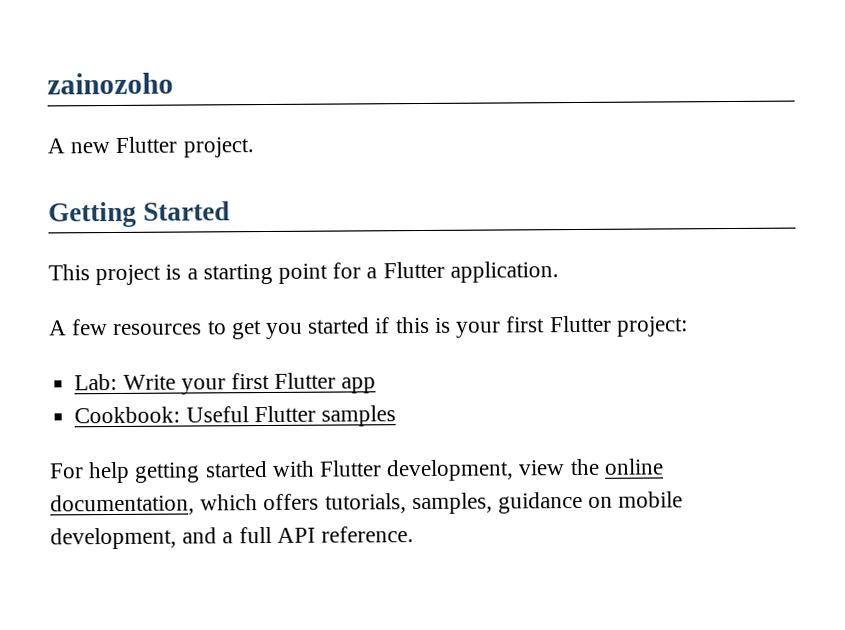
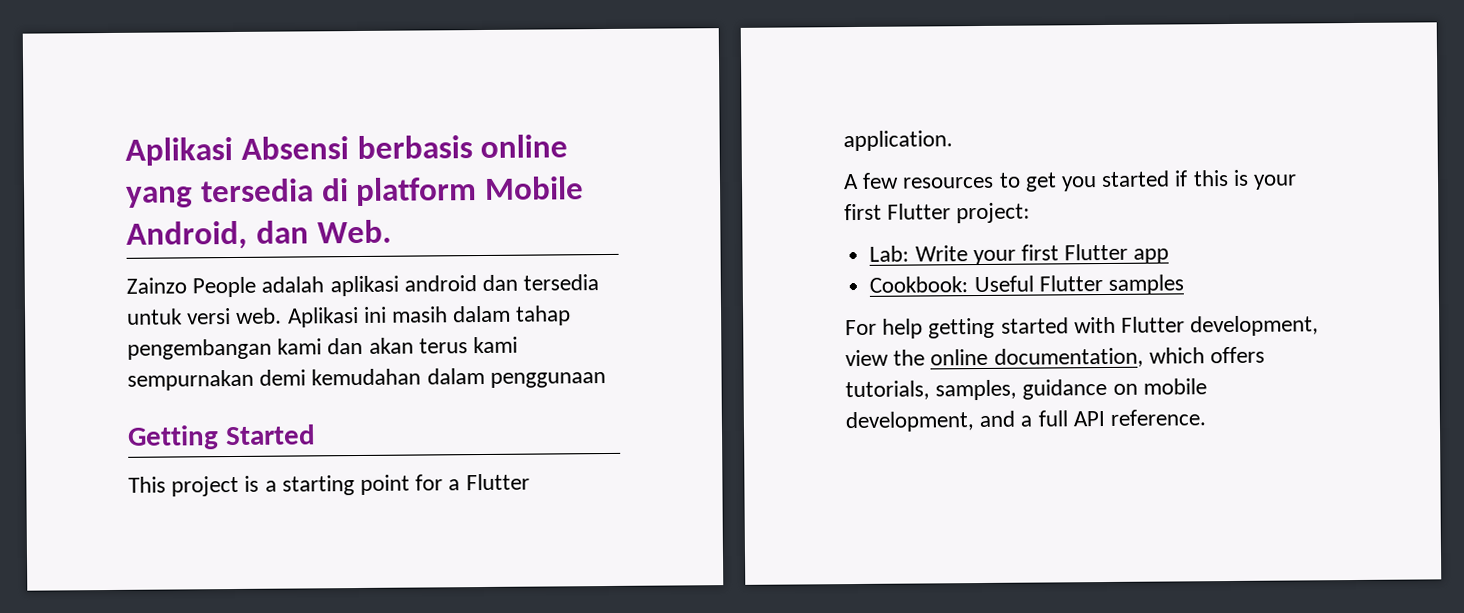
- zainozoho
- A new Flutter project.
+ Aplikasi Absensi berbasis online yang tersedia di platform Mobile Android, dan Web.
+ Zainzo People adalah aplikasi android dan tersedia untuk versi web. Aplikasi ini masih dalam tahap pengembangan kami dan akan terus kami sempurnakan demi kemudahan dalam penggunaan

